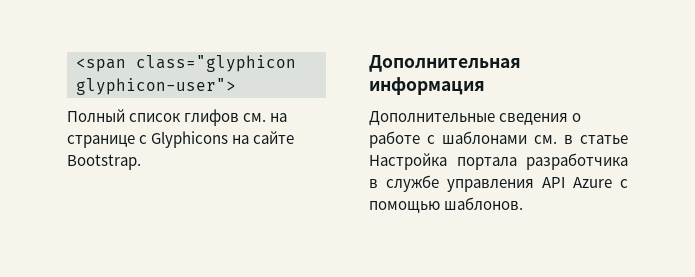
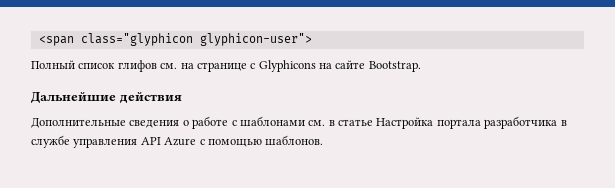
- Дополнительная информация
+ Дальнейшие действия

